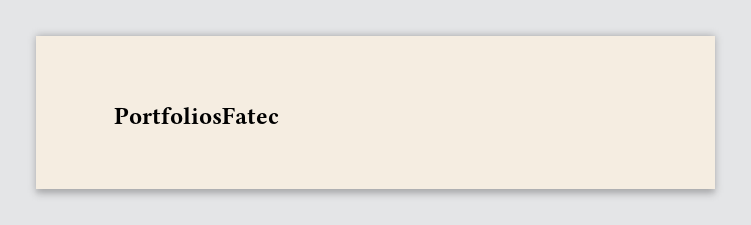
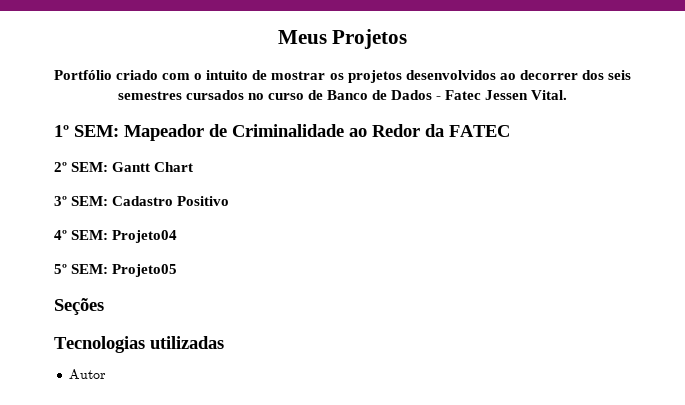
- PortfoliosFatec
+ Meus Projetos
+ Portfólio criado com o intuito de mostrar os projetos desenvolvidos ao decorrer dos seis semestres cursados no curso de Banco de Dados - Fatec Jessen Vital.
+ 1º SEM: Mapeador de Criminalidade ao Redor da FATEC
+ 2º SEM: Gantt Chart
+ 3º SEM: Cadastro Positivo
+ 4º SEM: Projeto04
+ 5º SEM: Projeto05
+ Seções
+ Tecnologias utilizadas
+ Autor

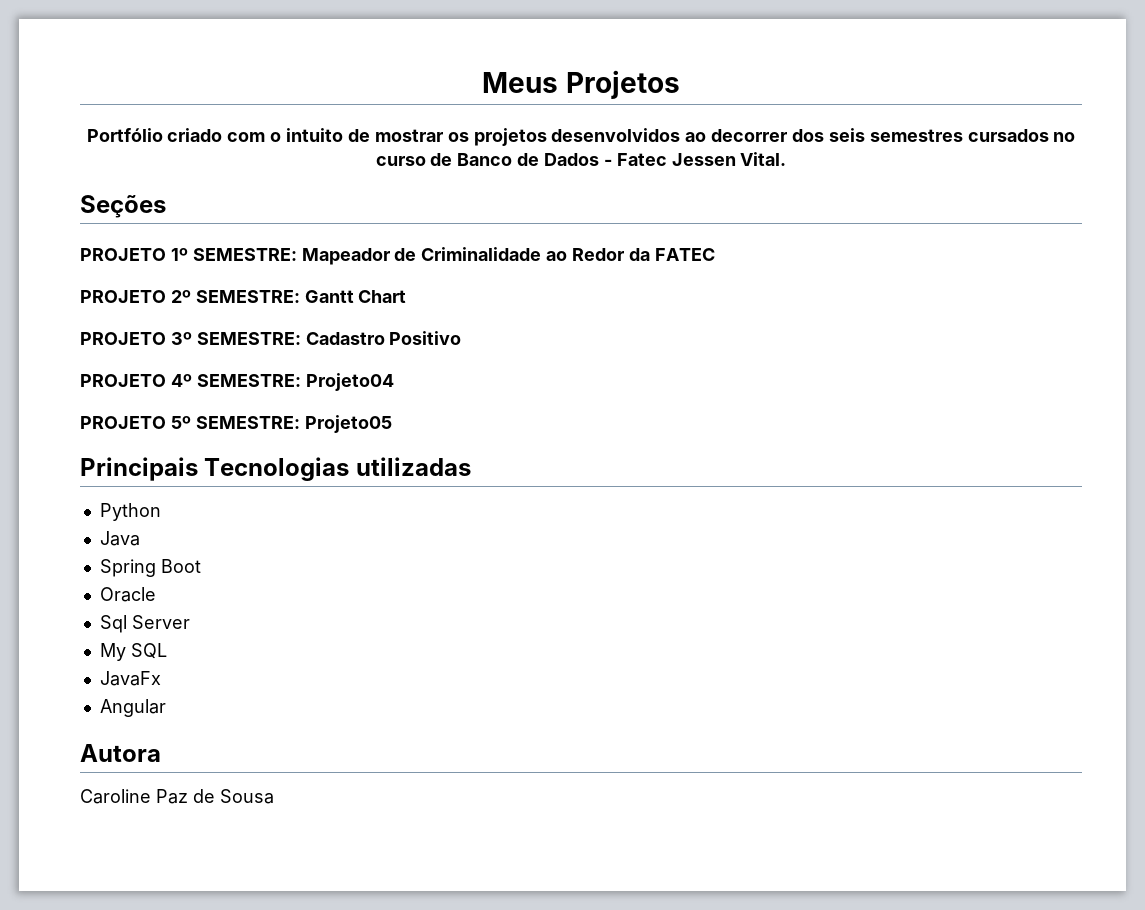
- 1º SEM: Mapeador de Criminalidade ao Redor da FATEC
+ Seções
+ PROJETO 1º SEMESTRE: Mapeador de Criminalidade ao Redor da FATEC
- 2º SEM: Gantt Chart
+ PROJETO 2º SEMESTRE: Gantt Chart
- 3º SEM: Cadastro Positivo
+ PROJETO 3º SEMESTRE: Cadastro Positivo
- 4º SEM: Projeto04
- 5º SEM: Projeto05
+ PROJETO 4º SEMESTRE: Projeto04
+ PROJETO 5º SEMESTRE: Projeto05
- Seções
- Tecnologias utilizadas
+ Principais Tecnologias utilizadas
- Autor
+ Python
+ Java
+ Spring Boot
+ Oracle
+ Sql Server
+ My SQL
+ JavaFx
+ Angular
+ Autora
+ Caroline Paz de Sousa

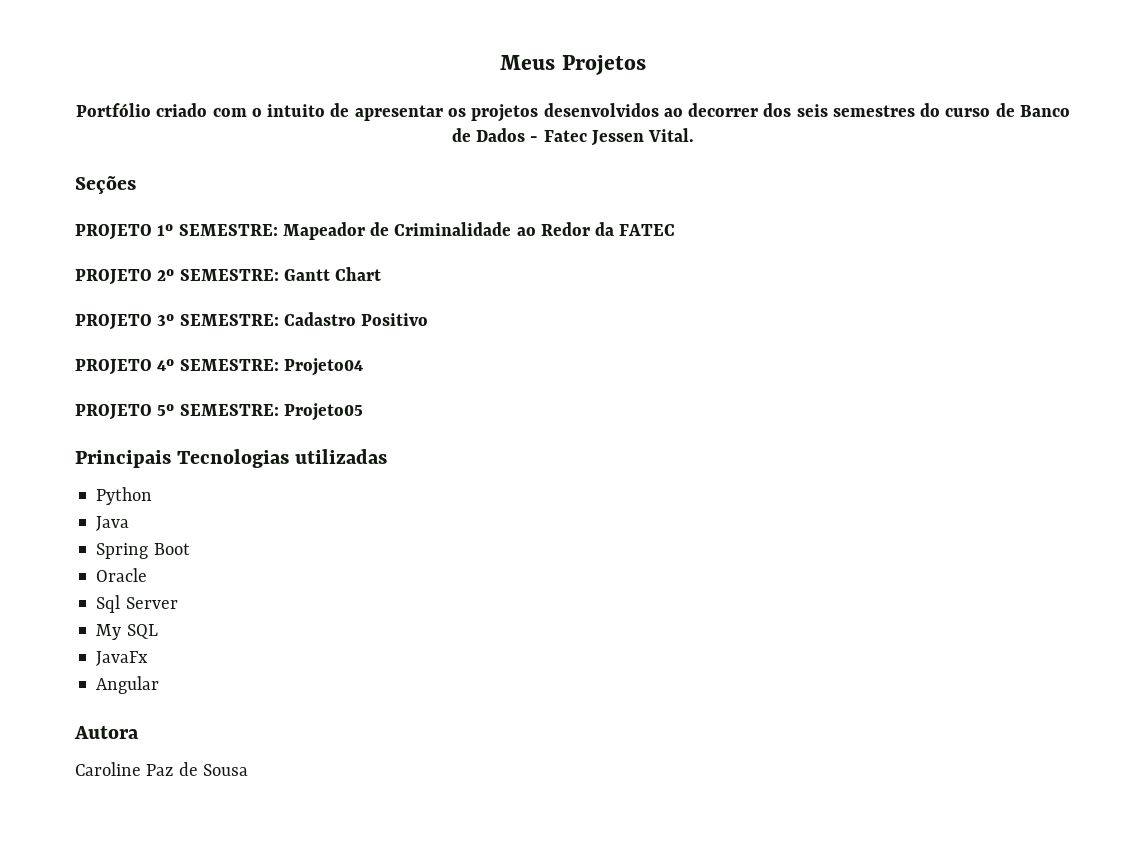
- Portfólio criado com o intuito de mostrar os projetos desenvolvidos ao decorrer dos seis semestres cursados no curso de Banco de Dados - Fatec Jessen Vital.
+ Portfólio criado com o intuito de apresentar os projetos desenvolvidos ao decorrer dos seis semestres do curso de Banco de Dados - Fatec Jessen Vital.

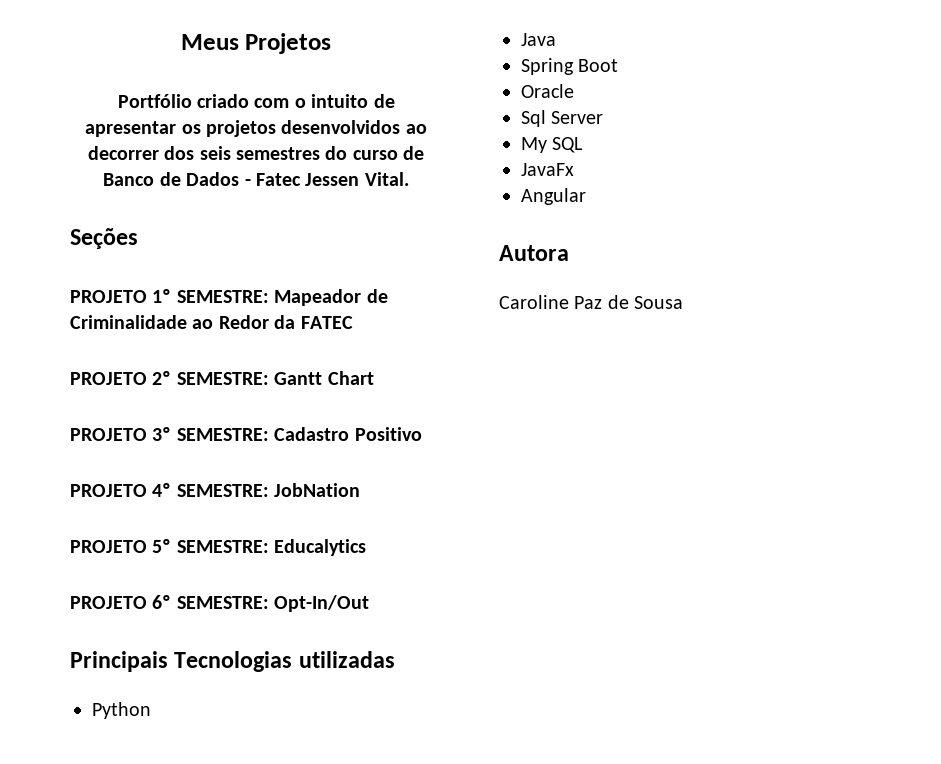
- PROJETO 4º SEMESTRE: Projeto04
+ PROJETO 4º SEMESTRE: JobNation
- PROJETO 5º SEMESTRE: Projeto05
+ PROJETO 5º SEMESTRE: Educalytics
+ PROJETO 6º SEMESTRE: Opt-In/Out

